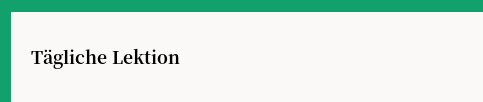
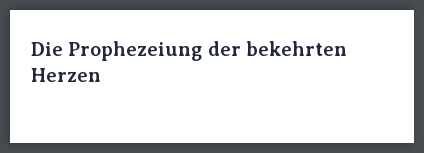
- Tägliche Lektion
+ Die Prophezeiung der bekehrten Herzen

